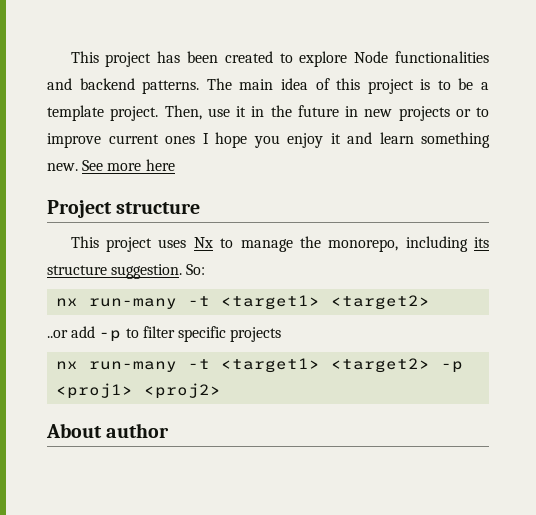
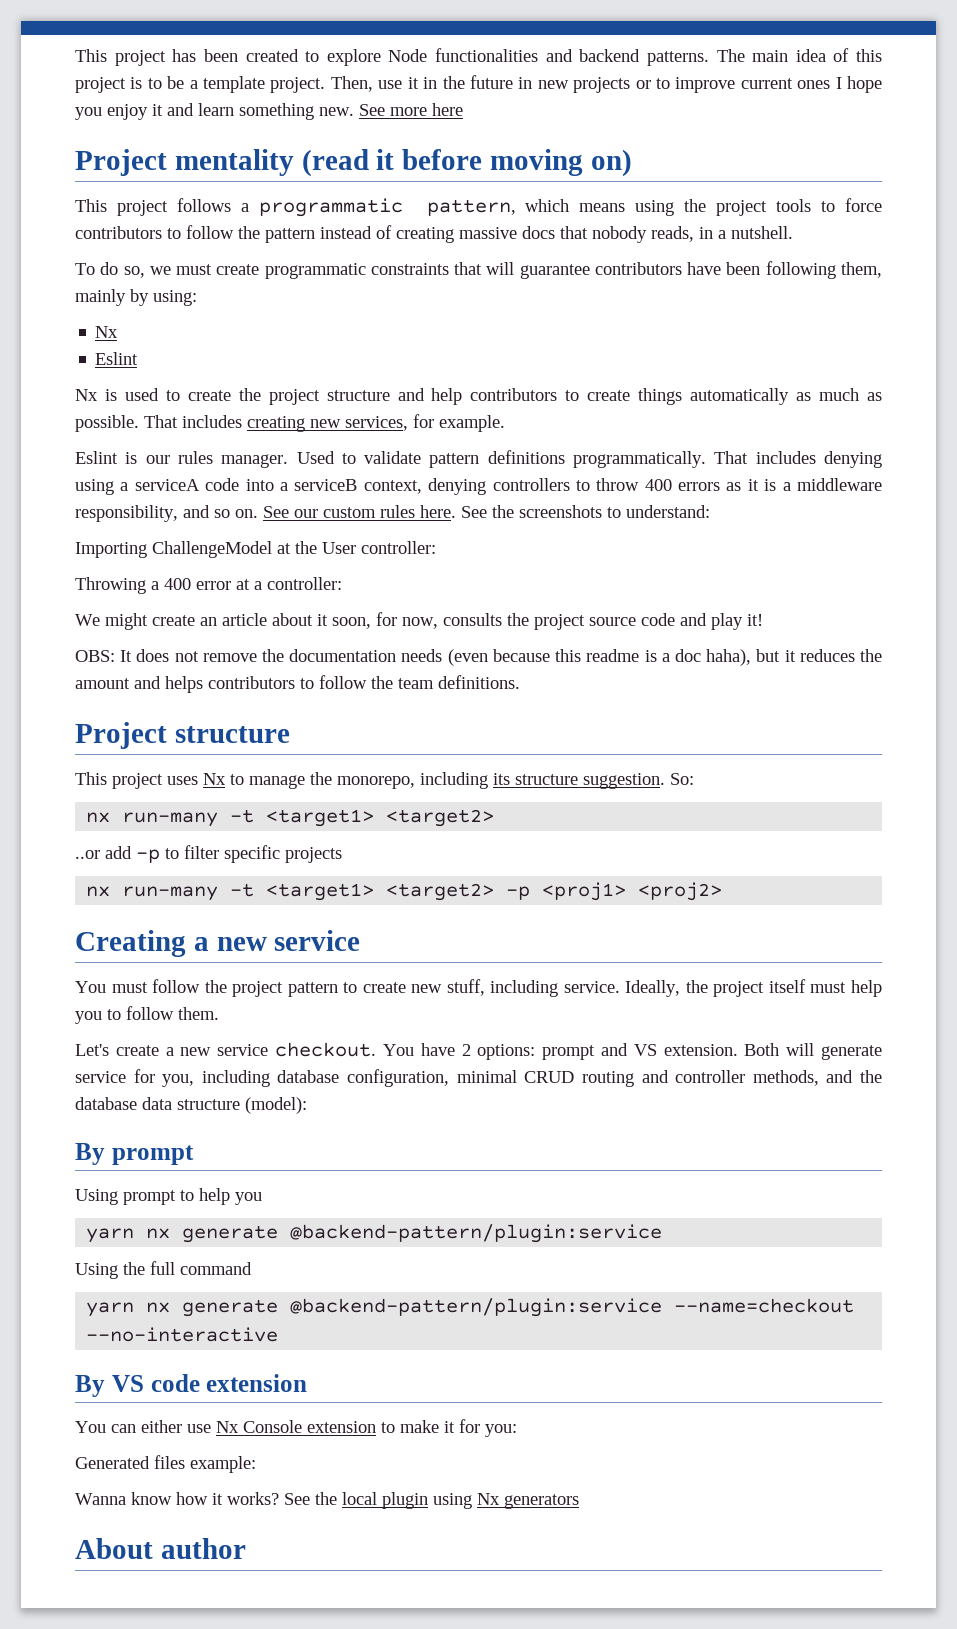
+ Project mentality (read it before moving on)
+ This project follows a programmatic pattern, which means using the project tools to force contributors to follow the pattern instead of creating massive docs that nobody reads, in a nutshell.
+ To do so, we must create programmatic constraints that will guarantee contributors have been following them, mainly by using:
+ Nx
+ Eslint
+ Nx is used to create the project structure and help contributors to create things automatically as much as possible. That includes creating new services, for example.
+ Eslint is our rules manager. Used to validate pattern definitions programmatically. That includes denying using a serviceA code into a serviceB context, denying controllers to throw 400 errors as it is a middleware responsibility, and so on. See our custom rules here. See the screenshots to understand:
+ Importing ChallengeModel at the User controller:
+ Throwing a 400 error at a controller:
+ We might create an article about it soon, for now, consults the project source code and play it!
+ OBS: It does not remove the documentation needs (even because this readme is a doc haha), but it reduces the amount and helps contributors to follow the team definitions.
+ Creating a new service
+ You must follow the project pattern to create new stuff, including service. Ideally, the project itself must help you to follow them.
+ Let's create a new service checkout. You have 2 options: prompt and VS extension. Both will generate service for you, including database configuration, minimal CRUD routing and controller methods, and the database data structure (model):
+ By prompt
+ Using prompt to help you
+ yarn nx generate @backend-pattern/plugin:service
+ Using the full command
+ yarn nx generate @backend-pattern/plugin:service --name=checkout --no-interactive
+ By VS code extension
+ You can either use Nx Console extension to make it for you:
+ Generated files example:
+ Wanna know how it works? See the local plugin using Nx generators

